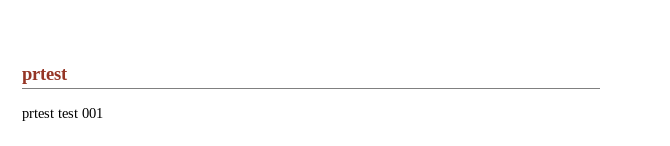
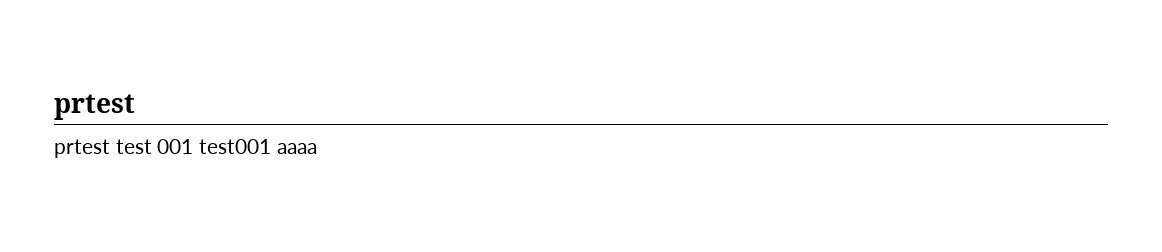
- prtest test 001
+ prtest test 001 test001 aaaa

